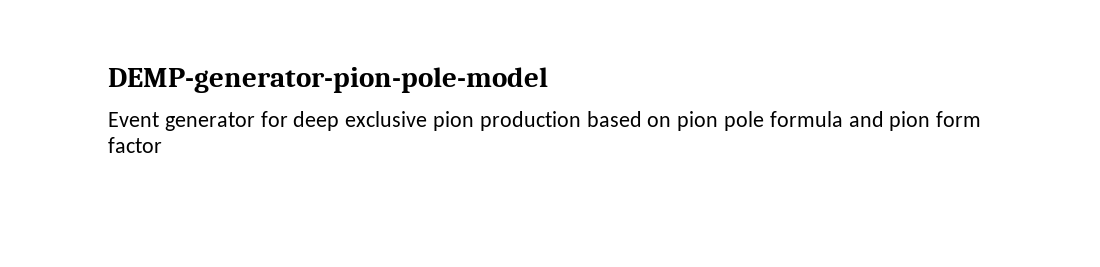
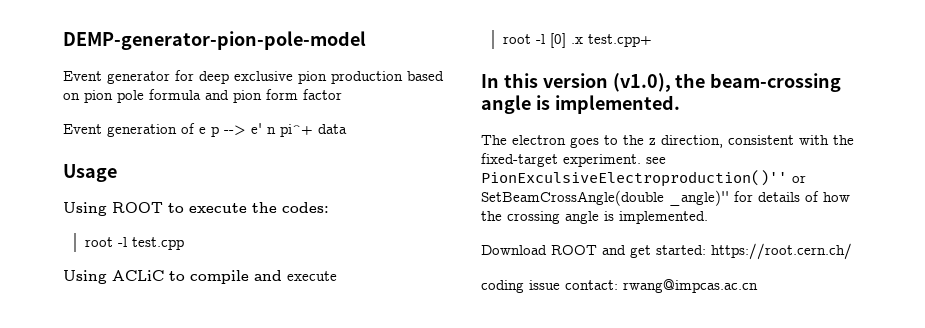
+ Event generation of e p --> e' n pi^+ data
+ Usage
+ Using ROOT to execute the codes:
+ root -l test.cpp
+ Using ACLiC to compile and execute
+ root -l [0] .x test.cpp+
+ In this version (v1.0), the beam-crossing angle is implemented.
+ The electron goes to the z direction, consistent with the fixed-target experiment. see PionExculsiveElectroproduction()'' or SetBeamCrossAngle(double _angle)'' for details of how the crossing angle is implemented.
+ Download ROOT and get started: https://root.cern.ch/
+ coding issue contact: rwang@impcas.ac.cn

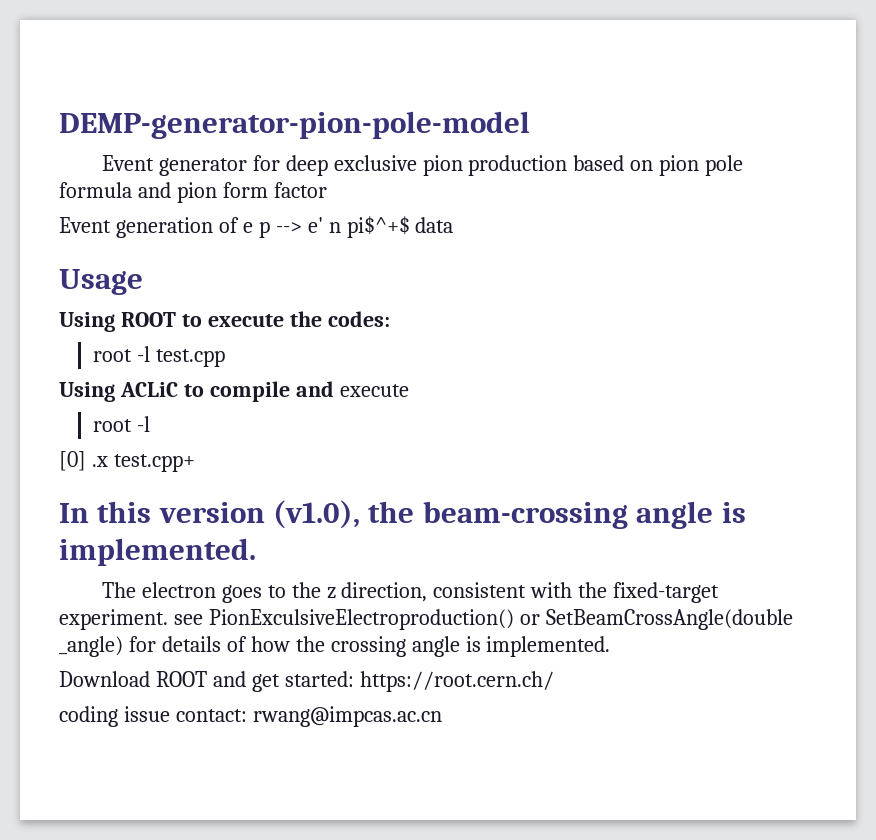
- Event generation of e p --> e' n pi^+ data
+ Event generation of e p --> e' n pi$^+$ data
  Using ACLiC to compile and execute
- root -l [0] .x test.cpp+
+ root -l
+ [0] .x test.cpp+
- The electron goes to the z direction, consistent with the fixed-target experiment. see PionExculsiveElectroproduction()'' or SetBeamCrossAngle(double _angle)'' for details of how the crossing angle is implemented.
+ The electron goes to the z direction, consistent with the fixed-target experiment. see PionExculsiveElectroproduction() or SetBeamCrossAngle(double _angle) for details of how the crossing angle is implemented.

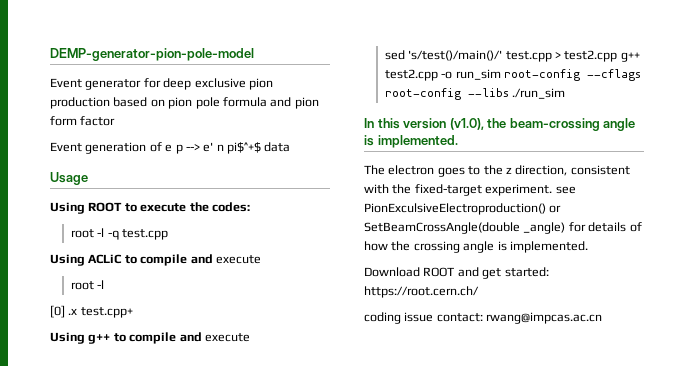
- root -l test.cpp
+ root -l -q test.cpp
+ Using g++ to compile and execute
+ sed 's/test()/main()/' test.cpp > test2.cpp g++ test2.cpp -o run_sim root-config --cflags root-config --libs ./run_sim

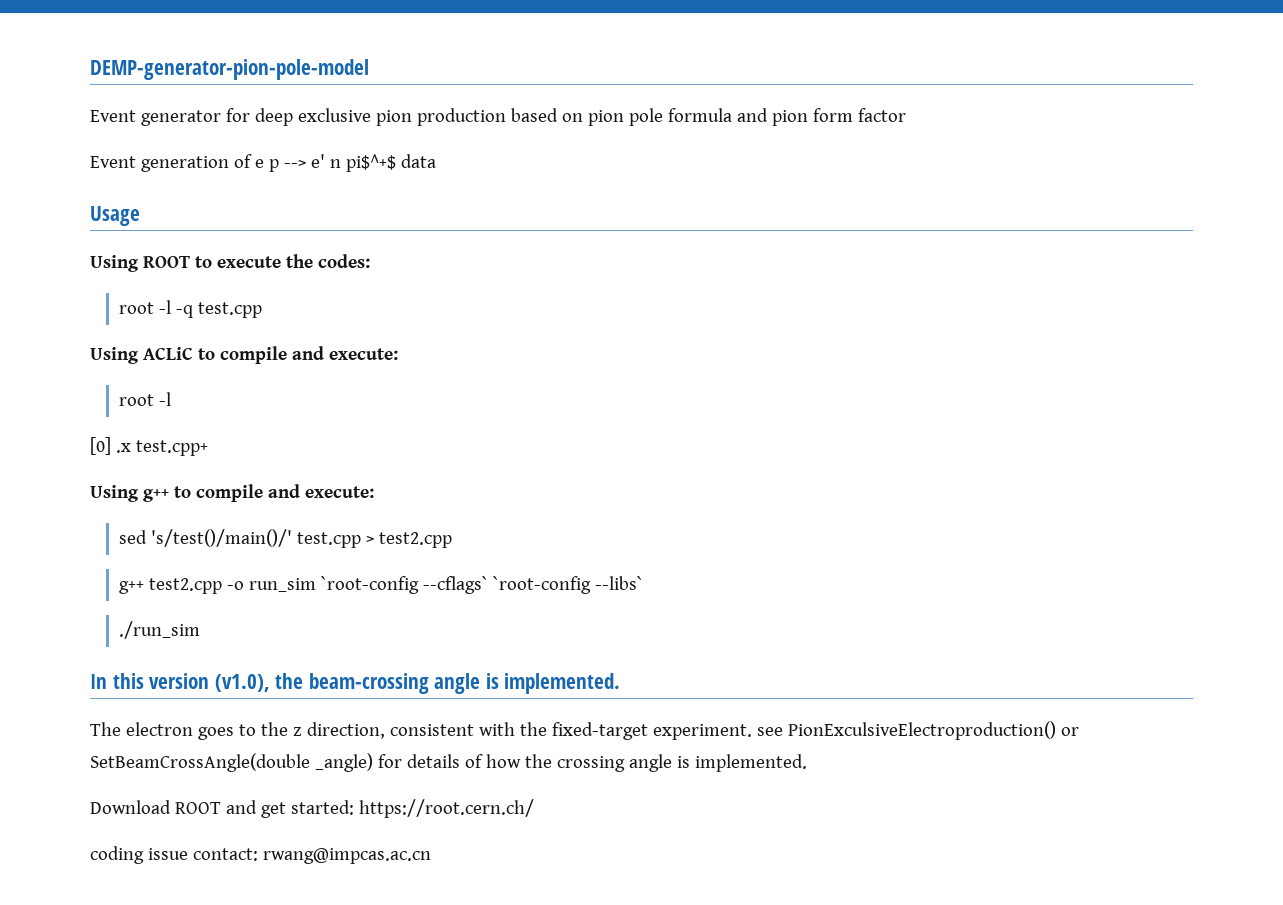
- Using ACLiC to compile and execute
+ Using ACLiC to compile and execute:
- Using g++ to compile and execute
+ Using g++ to compile and execute:
- sed 's/test()/main()/' test.cpp > test2.cpp g++ test2.cpp -o run_sim root-config --cflags root-config --libs ./run_sim
+ sed 's/test()/main()/' test.cpp > test2.cpp
+ g++ test2.cpp -o run_sim `root-config --cflags` `root-config --libs`
+ ./run_sim

